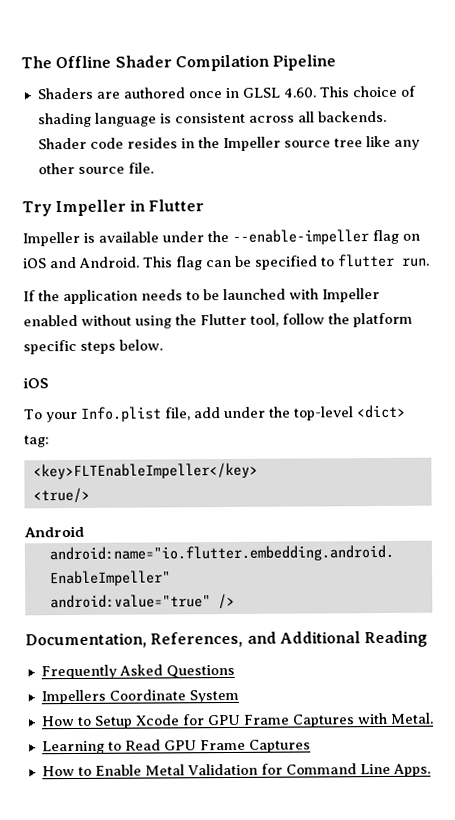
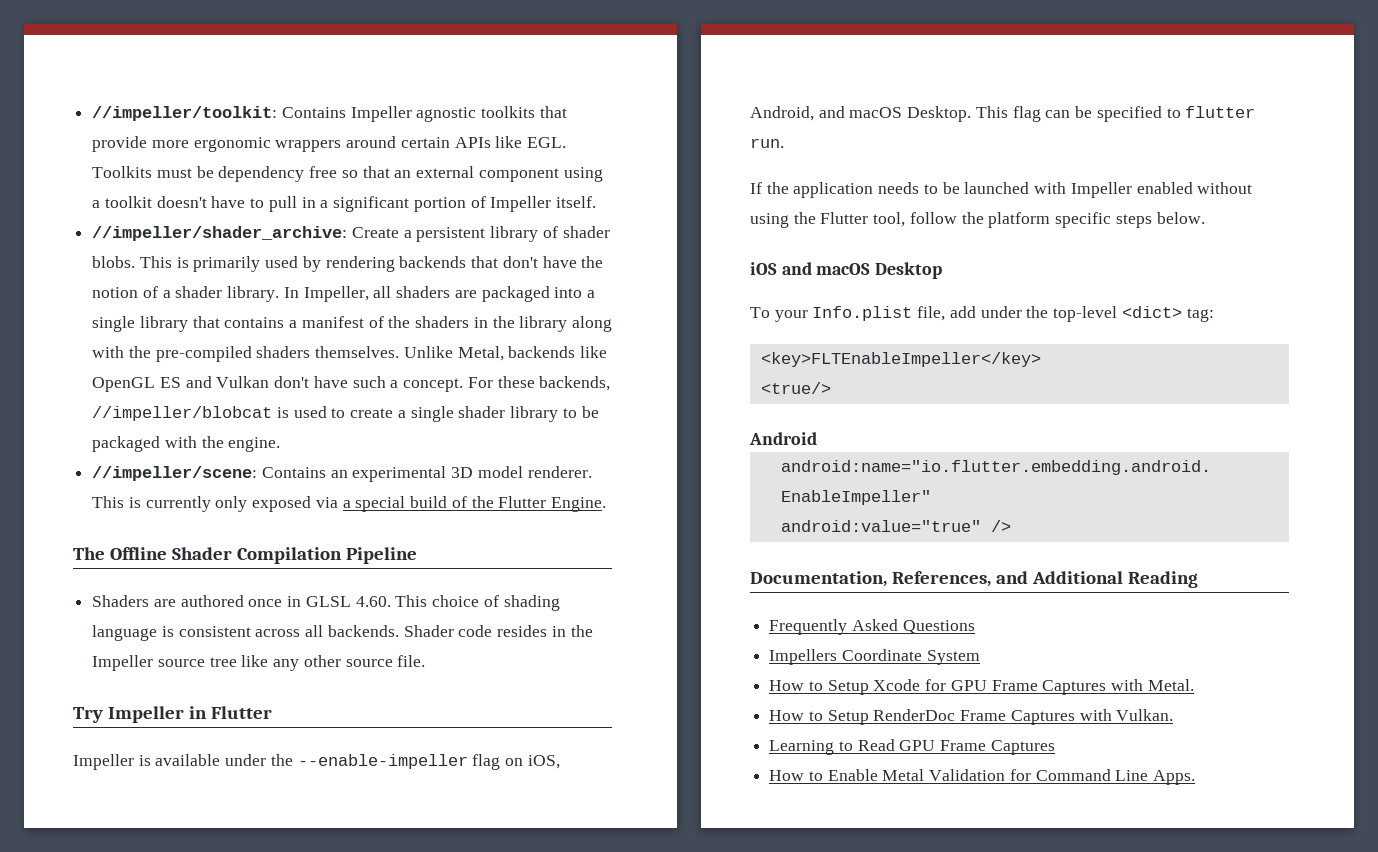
+ //impeller/toolkit: Contains Impeller agnostic toolkits that provide more ergonomic wrappers around certain APIs like EGL. Toolkits must be dependency free so that an external component using a toolkit doesn't have to pull in a significant portion of Impeller itself.
+ //impeller/shader_archive: Create a persistent library of shader blobs. This is primarily used by rendering backends that don't have the notion of a shader library. In Impeller, all shaders are packaged into a single library that contains a manifest of the shaders in the library along with the pre-compiled shaders themselves. Unlike Metal, backends like OpenGL ES and Vulkan don't have such a concept. For these backends, //impeller/blobcat is used to create a single shader library to be packaged with the engine.
+ //impeller/scene: Contains an experimental 3D model renderer. This is currently only exposed via a special build of the Flutter Engine.
- Impeller is available under the --enable-impeller flag on iOS and Android.
+ Impeller is available under the --enable-impeller flag on iOS, Android, and macOS Desktop.
  If the application needs to be launched with Impeller enabled without using the Flutter tool, follow the platform specific steps below.
- iOS
+ iOS and macOS Desktop
+ How to Setup RenderDoc Frame Captures with Vulkan.

